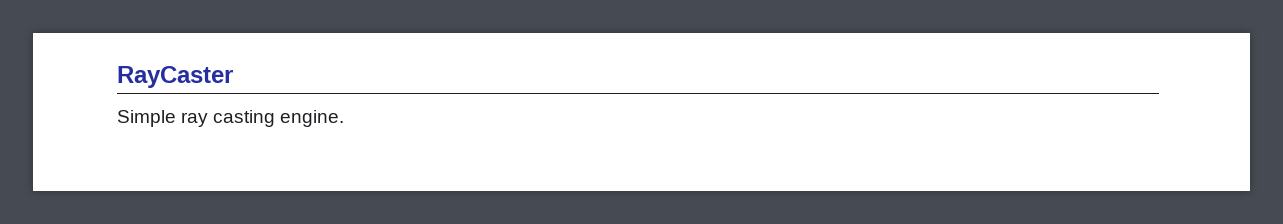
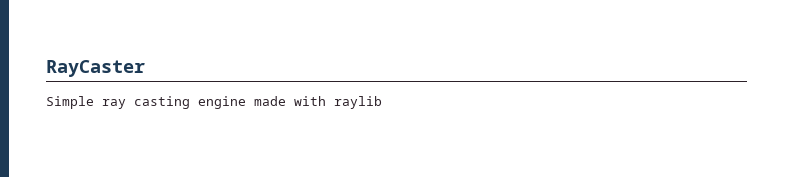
- Simple ray casting engine.
+ Simple ray casting engine made with raylib

